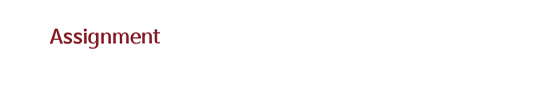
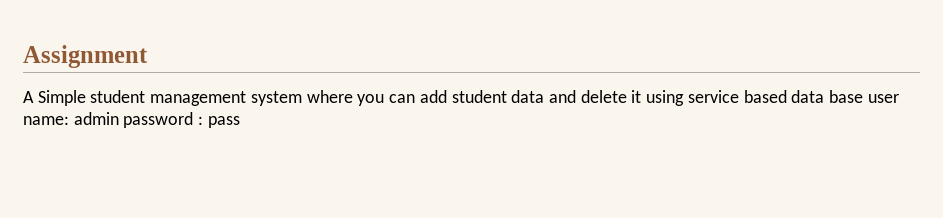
+ A Simple student management system where you can add student data and delete it using service based data base user name: admin password : pass

